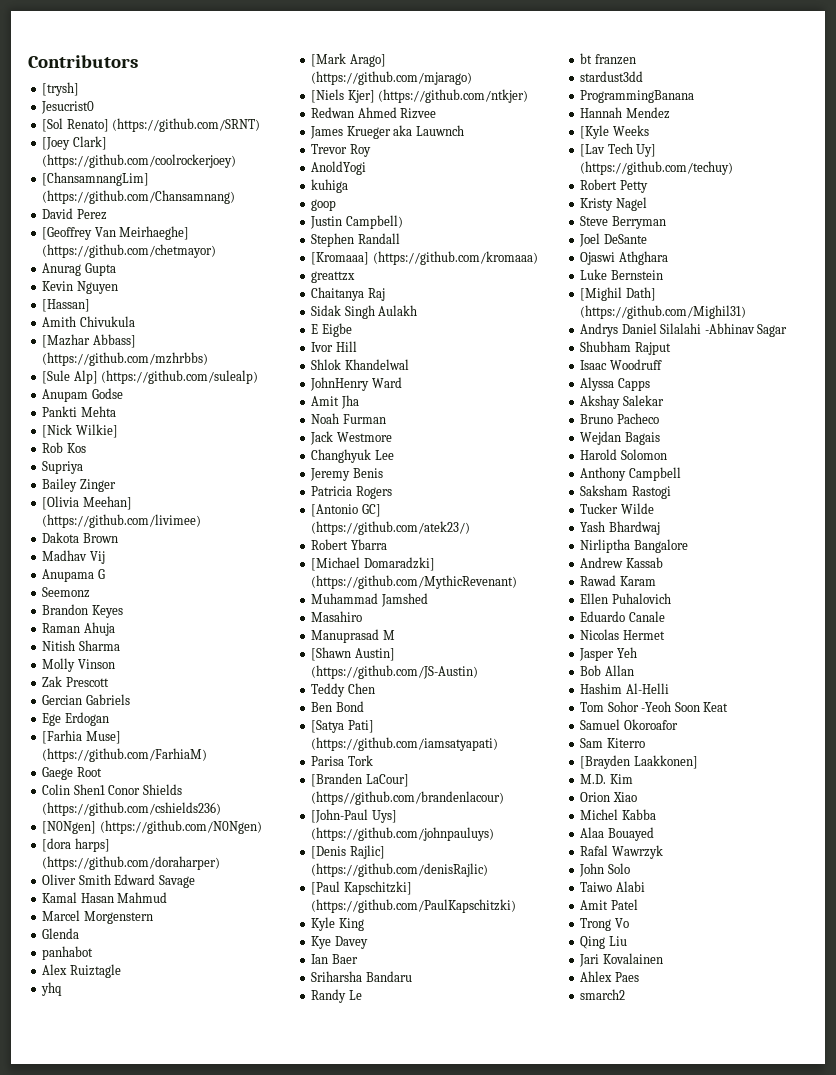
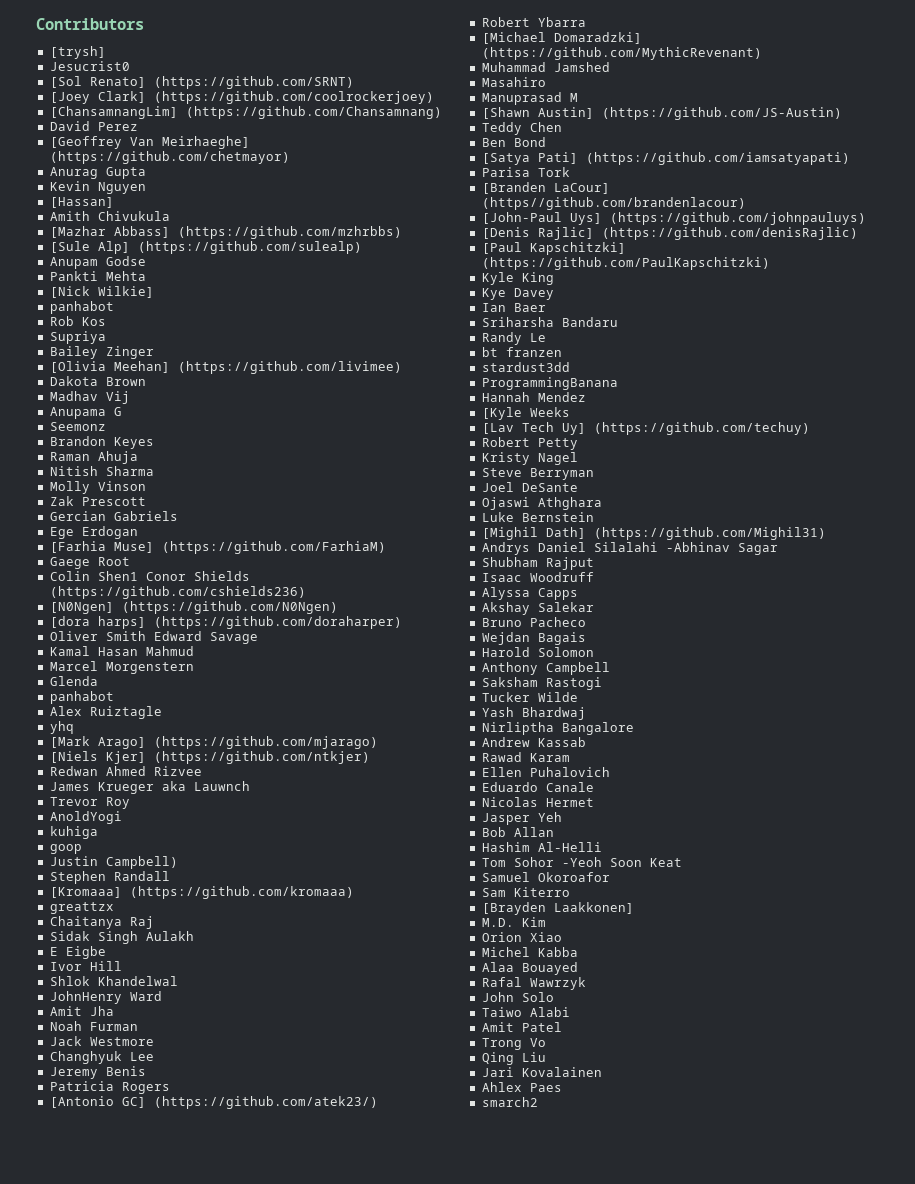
  [Nick Wilkie]
+ panhabot

